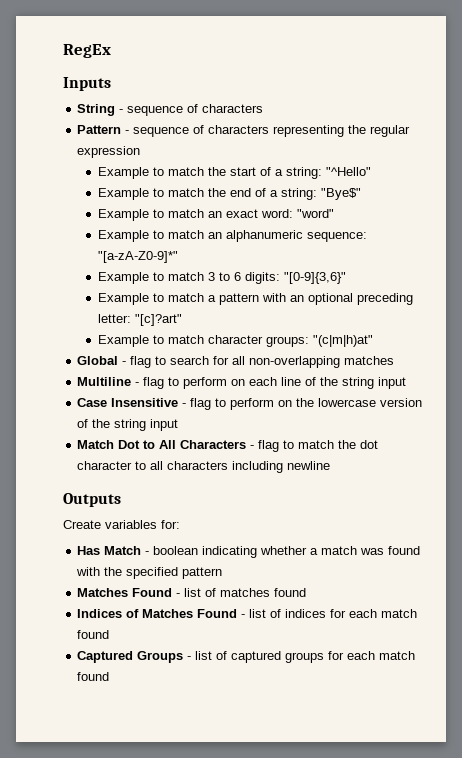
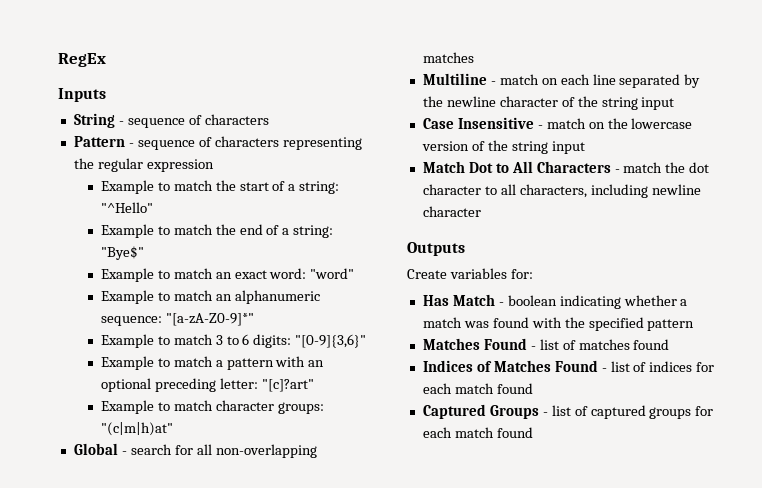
- Global - flag to search for all non-overlapping matches
+ Global - search for all non-overlapping matches
- Multiline - flag to perform on each line of the string input
+ Multiline - match on each line separated by the newline character of the string input
- Case Insensitive - flag to perform on the lowercase version of the string input
+ Case Insensitive - match on the lowercase version of the string input
- Match Dot to All Characters - flag to match the dot character to all characters including newline
+ Match Dot to All Characters - match the dot character to all characters, including newline character

